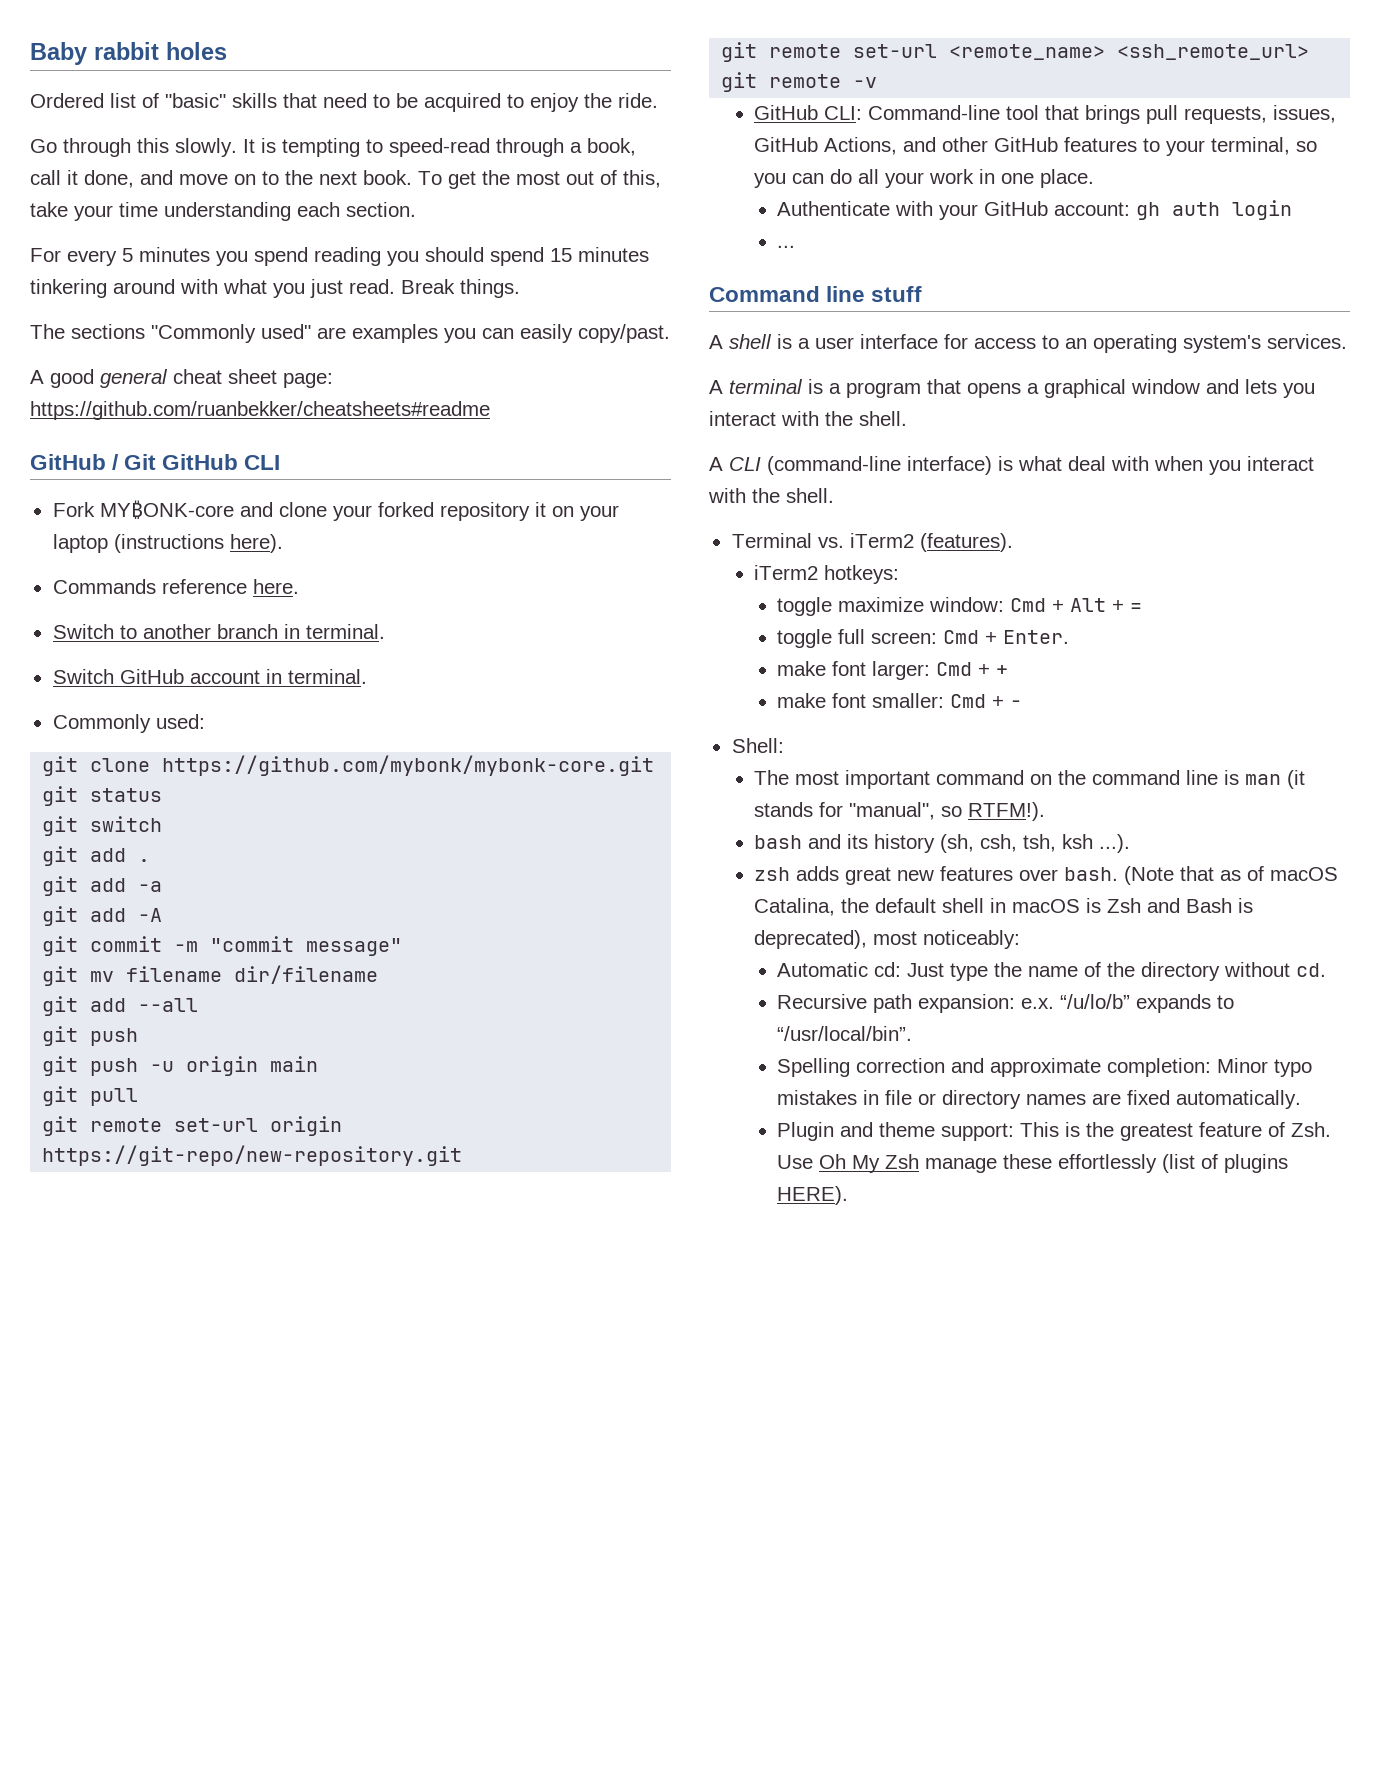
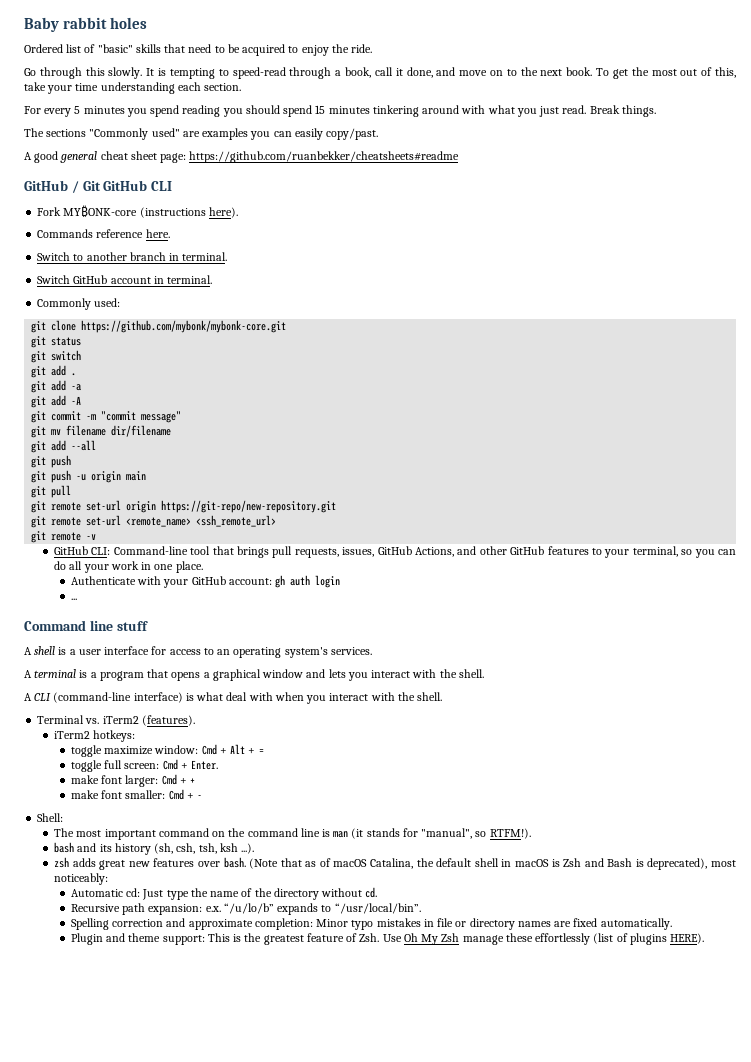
- Fork MY₿ONK-core and clone your forked repository it on your laptop (instructions here).
+ Fork MY₿ONK-core (instructions here).

